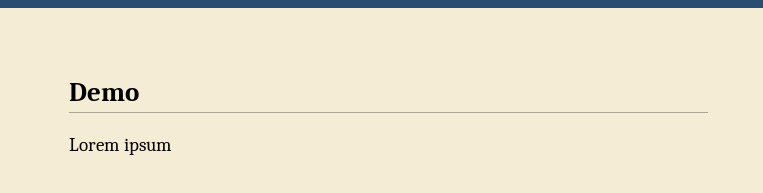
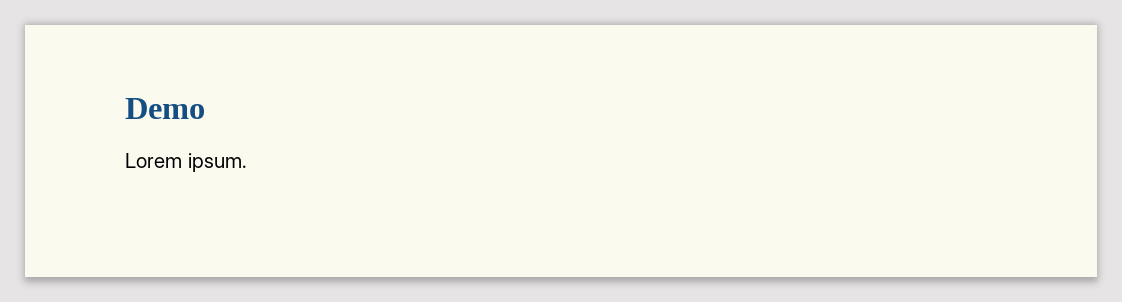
- Lorem ipsum
+ Lorem ipsum.

